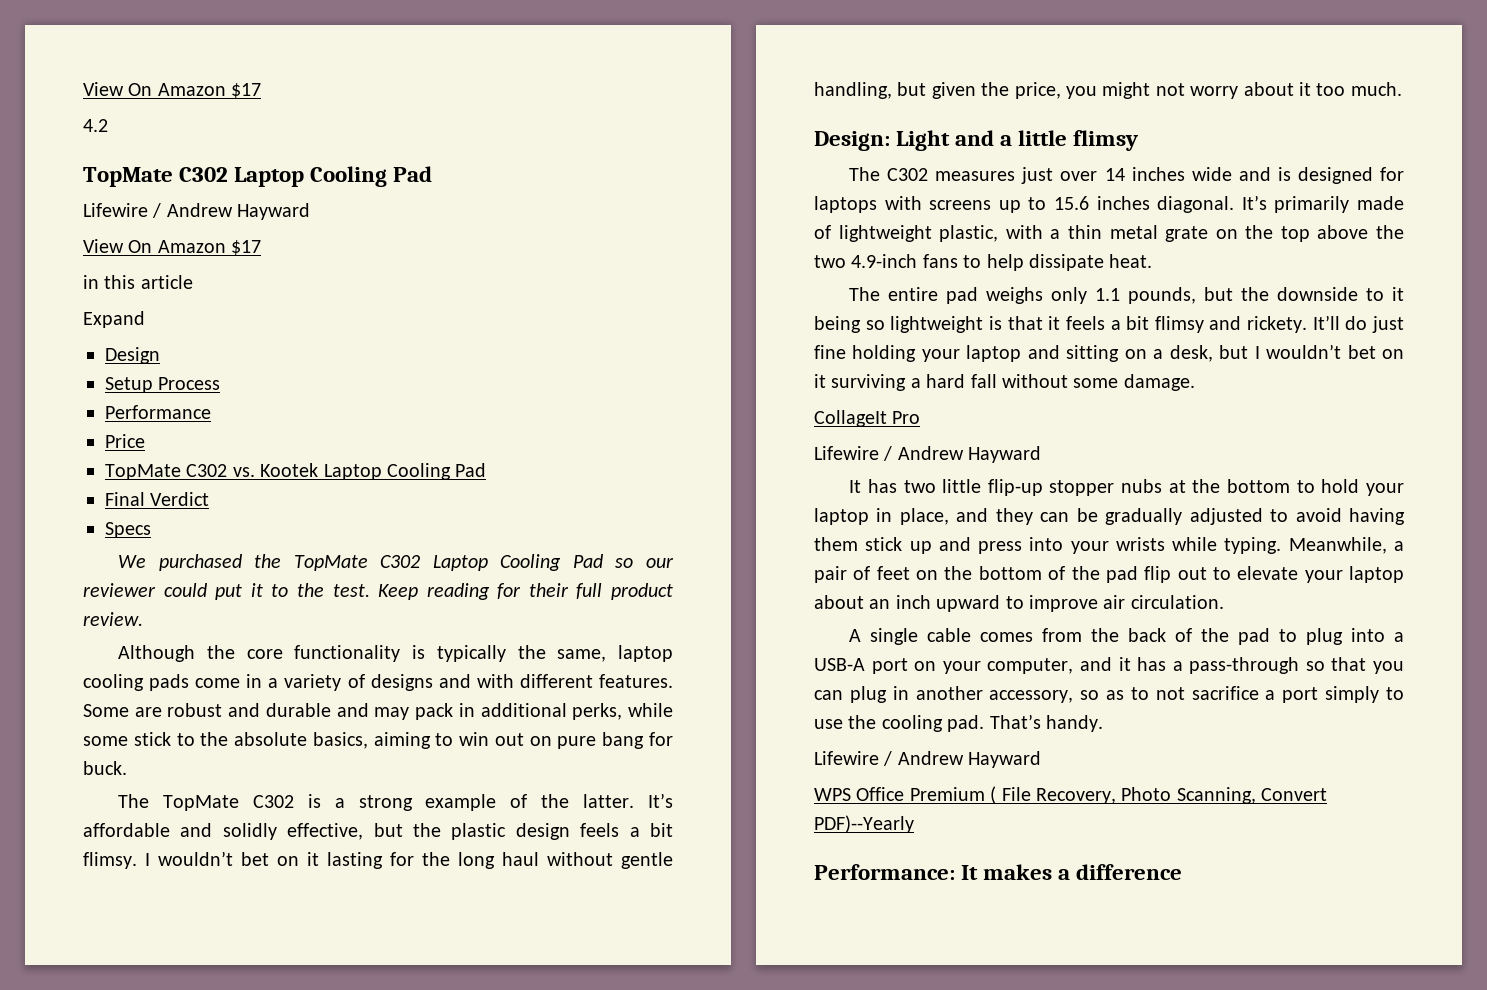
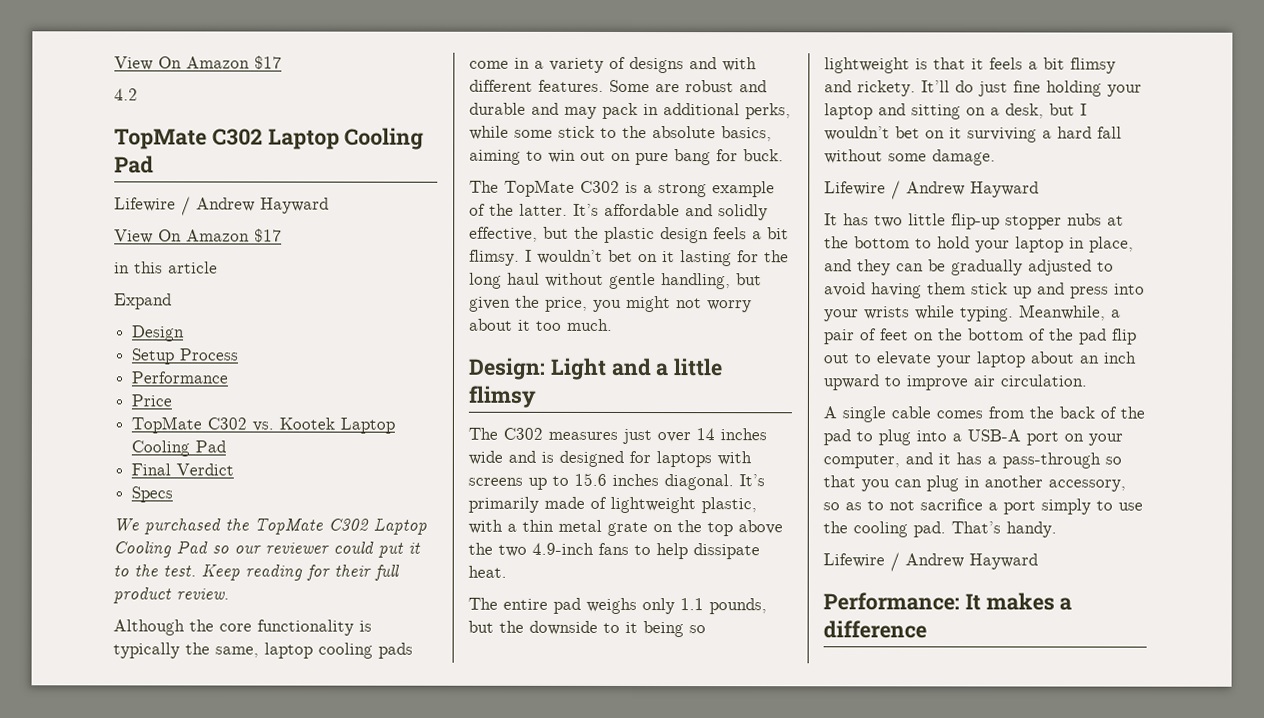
- CollageIt Pro
- WPS Office Premium ( File Recovery, Photo Scanning, Convert PDF)--Yearly

